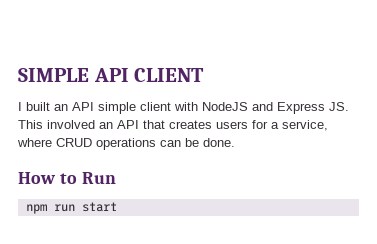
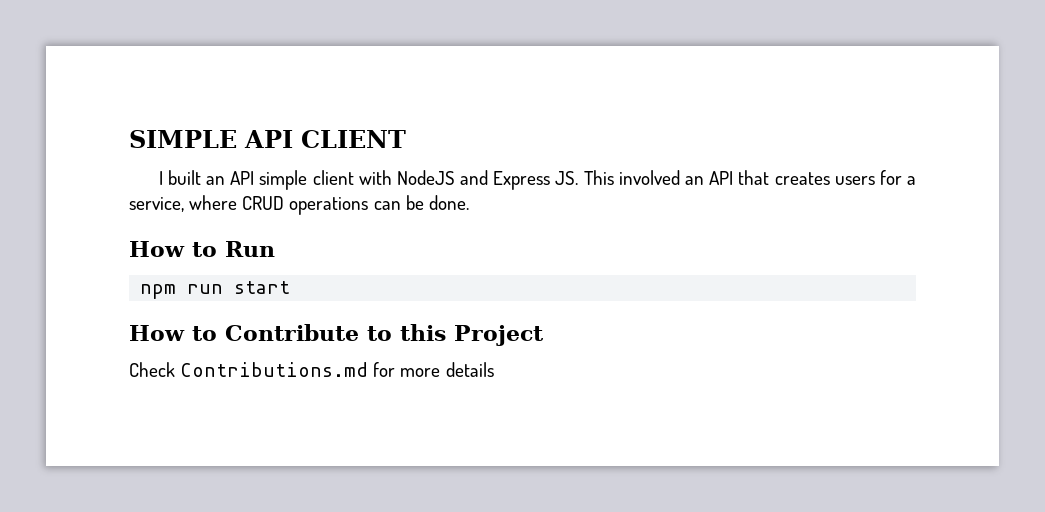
+ How to Contribute to this Project
+ Check Contributions.md for more details

